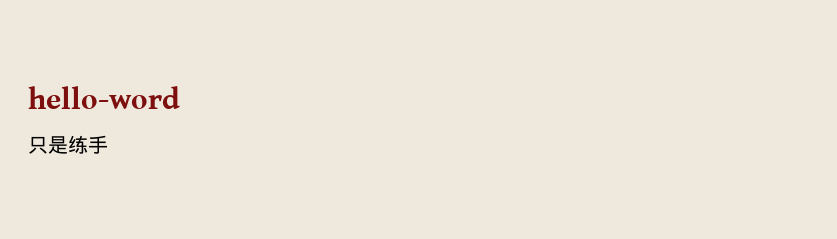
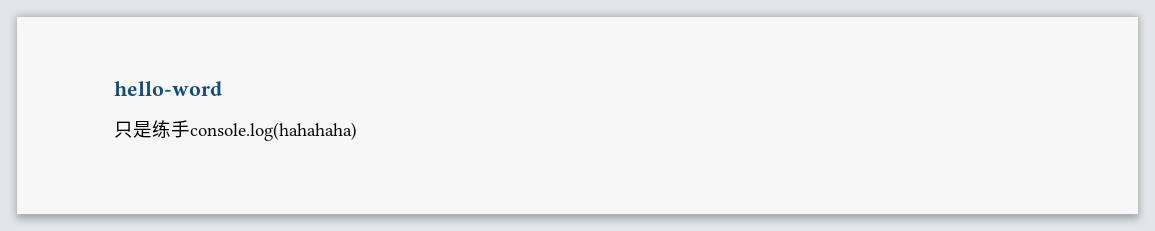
- 只是练手
+ 只是练手console.log(hahahaha)

